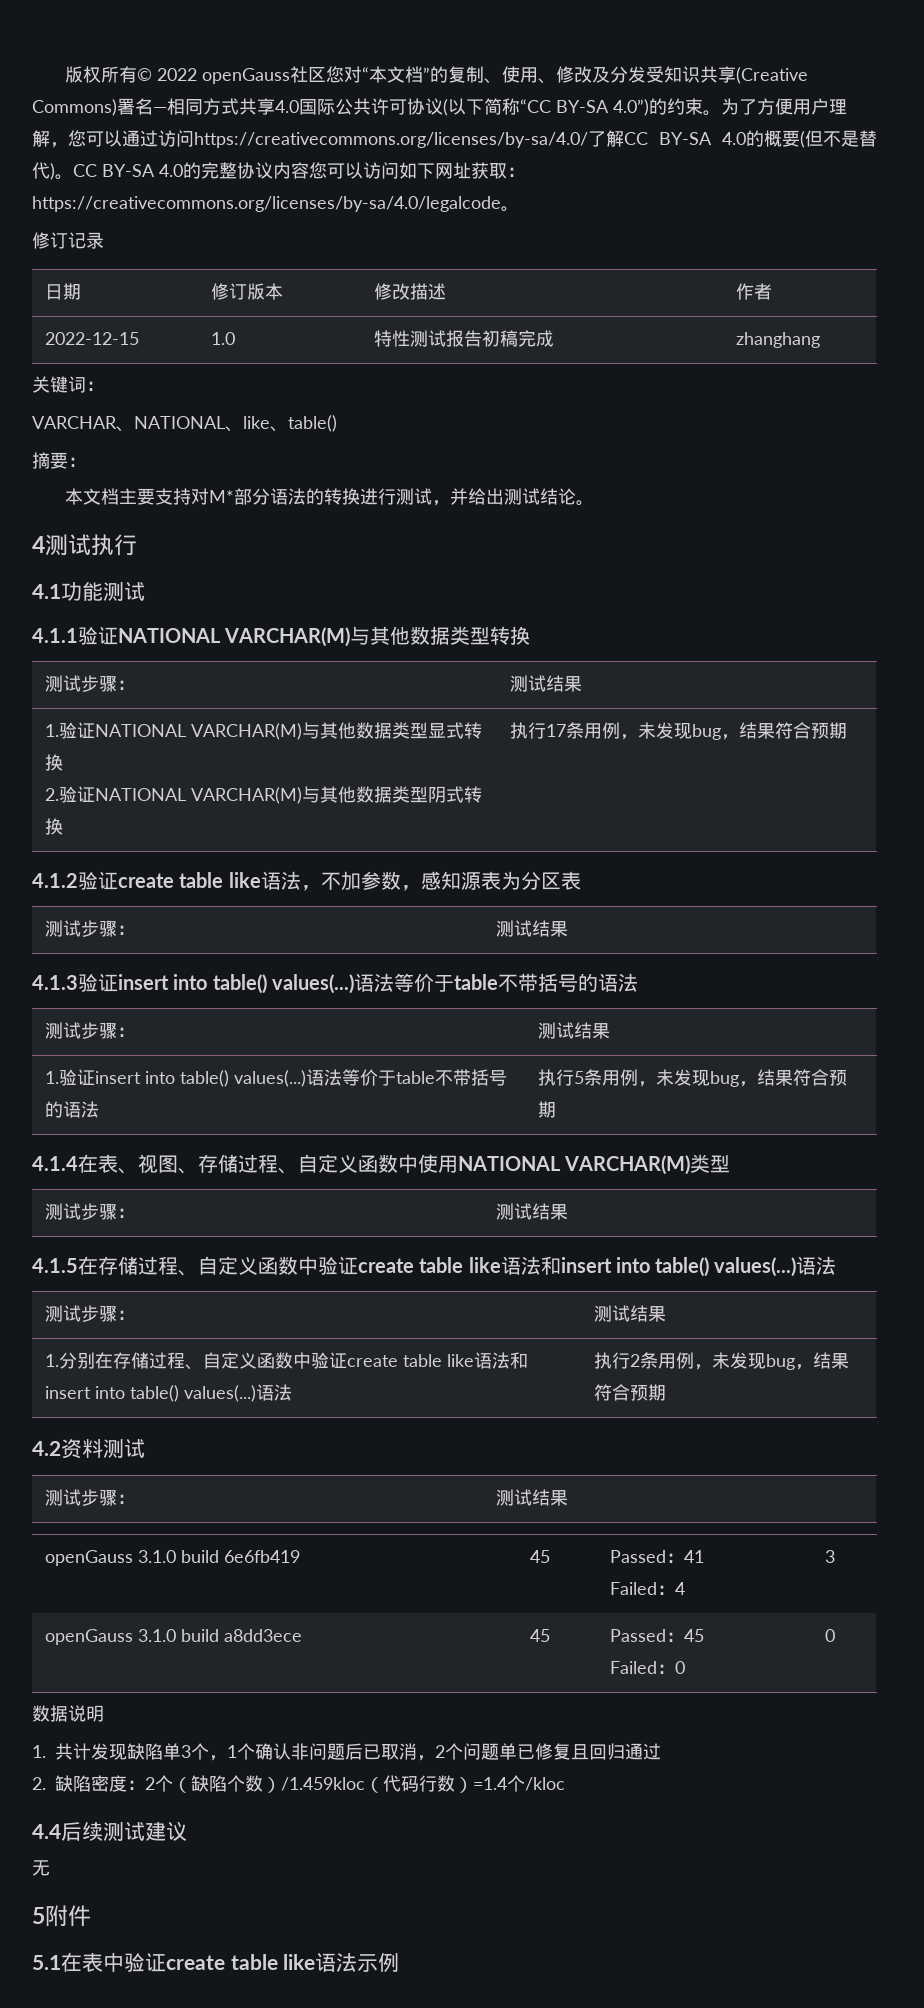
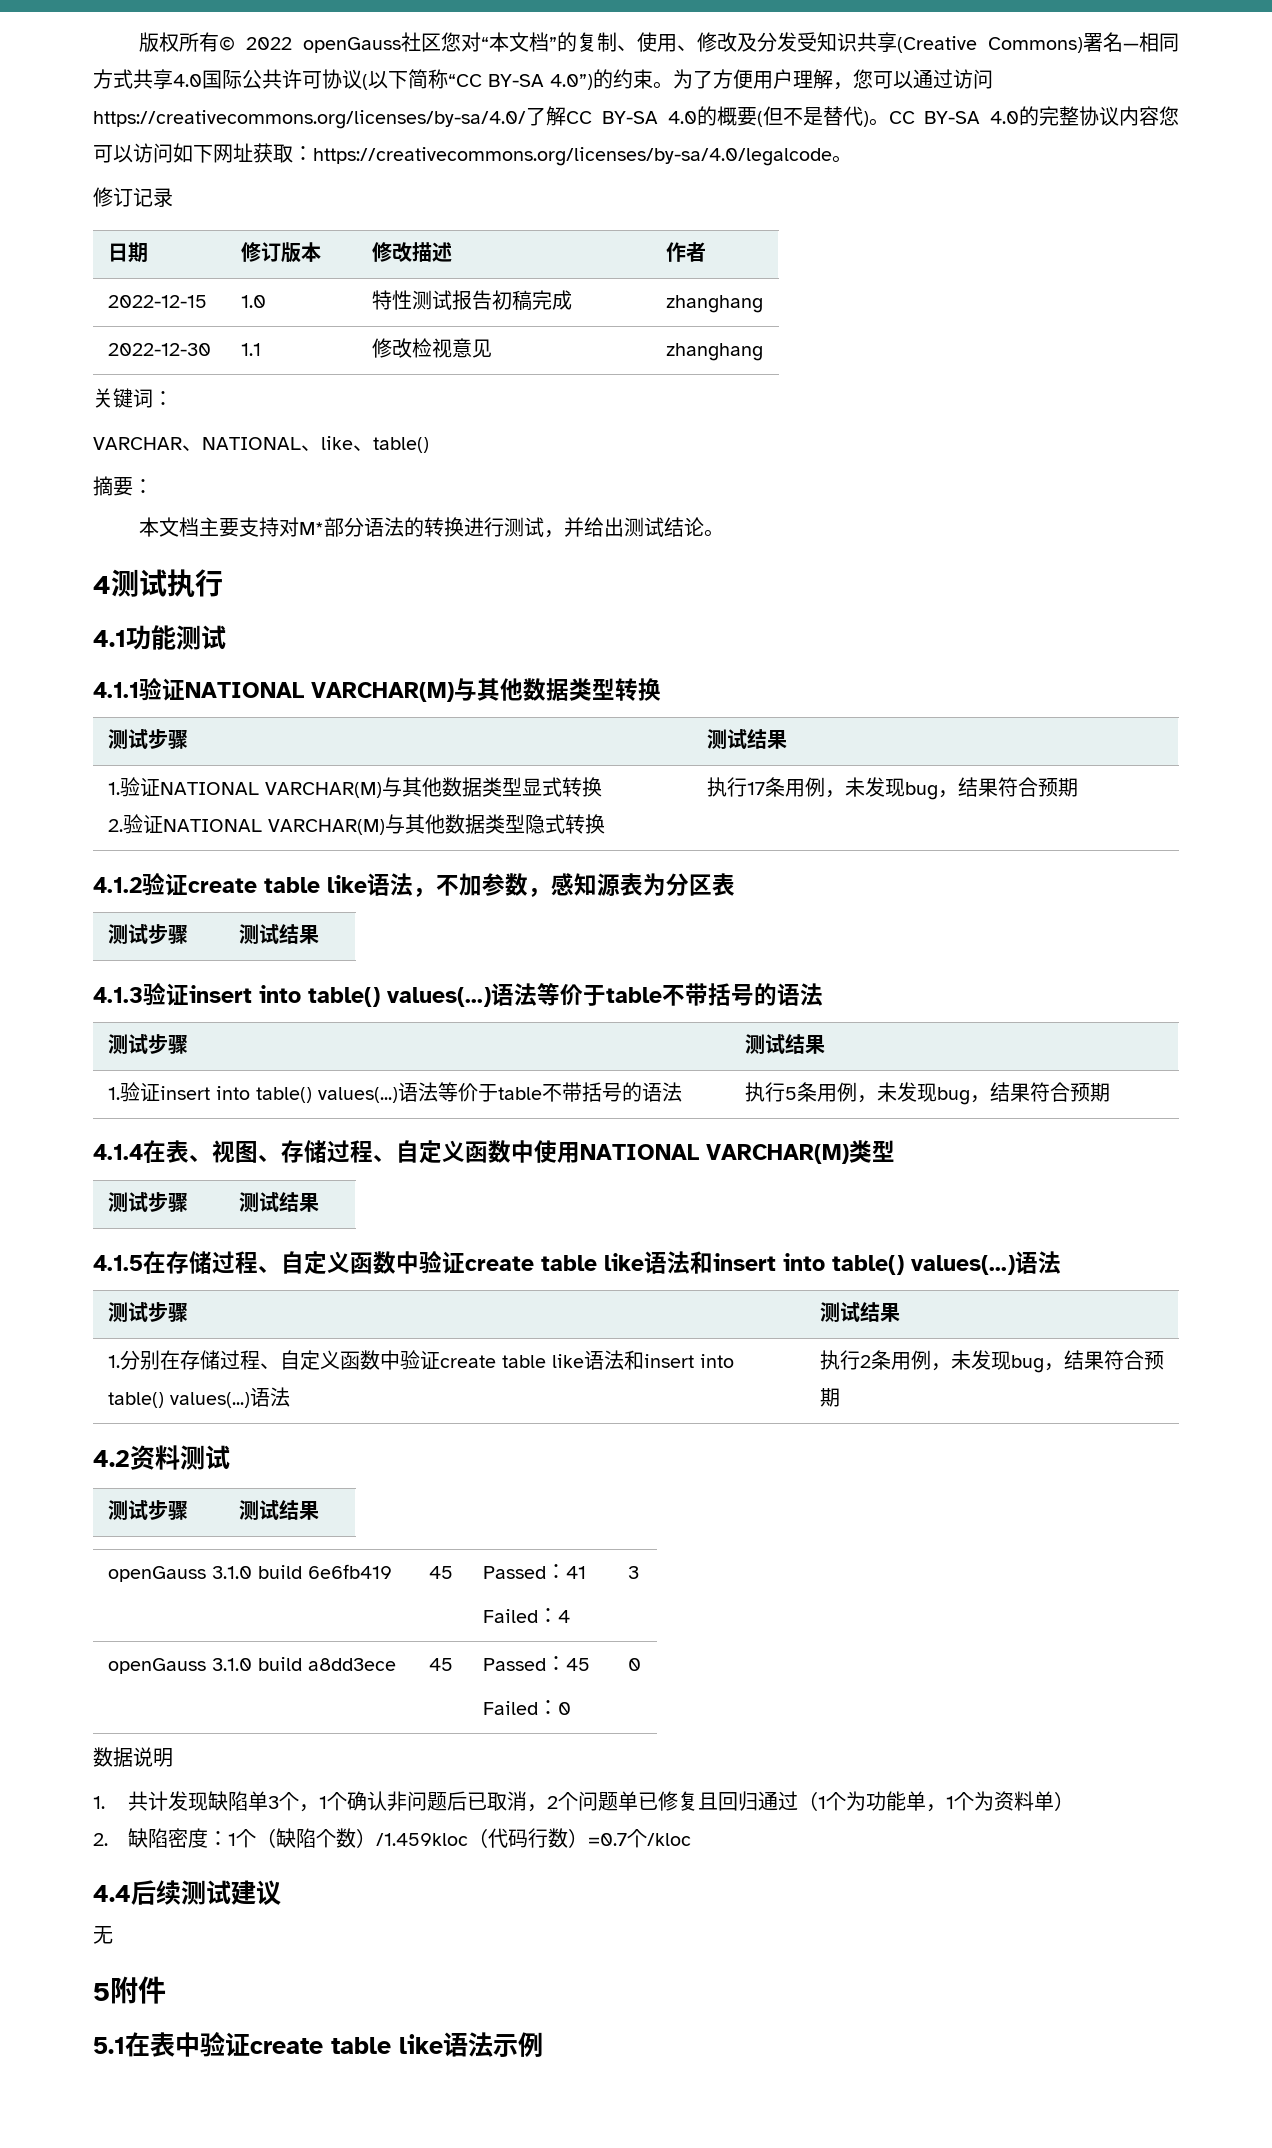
+ 2022-12-30 | 1.1 | 修改检视意见 | zhanghang
  4.1.1验证NATIONAL VARCHAR(M)与其他数据类型转换
- 测试步骤： | 测试结果
+ 测试步骤 | 测试结果
  1.验证NATIONAL VARCHAR(M)与其他数据类型显式转换
- 2.验证NATIONAL VARCHAR(M)与其他数据类型阴式转换 | 执行17条用例，未发现bug，结果符合预期
+ 2.验证NATIONAL VARCHAR(M)与其他数据类型隐式转换 | 执行17条用例，未发现bug，结果符合预期
  4.1.2验证create table like语法，不加参数，感知源表为分区表
- 测试步骤： | 测试结果
+ 测试步骤 | 测试结果
  4.1.3验证insert into table() values(...)语法等价于table不带括号的语法
- 测试步骤： | 测试结果
+ 测试步骤 | 测试结果
  4.1.4在表、视图、存储过程、自定义函数中使用NATIONAL VARCHAR(M)类型
- 测试步骤： | 测试结果
+ 测试步骤 | 测试结果
  4.1.5在存储过程、自定义函数中验证create table like语法和insert into table() values(...)语法
- 测试步骤： | 测试结果
+ 测试步骤 | 测试结果
  4.2资料测试
- 测试步骤： | 测试结果
+ 测试步骤 | 测试结果
- 1.共计发现缺陷单3个，1个确认非问题后已取消，2个问题单已修复且回归通过
+ 1.共计发现缺陷单3个，1个确认非问题后已取消，2个问题单已修复且回归通过（1个为功能单，1个为资料单）
- 2.缺陷密度：2个（缺陷个数）/1.459kloc（代码行数）=1.4个/kloc
+ 2.缺陷密度：1个（缺陷个数）/1.459kloc（代码行数）=0.7个/kloc

